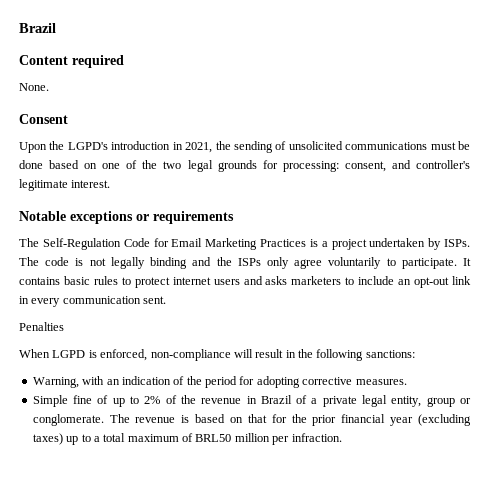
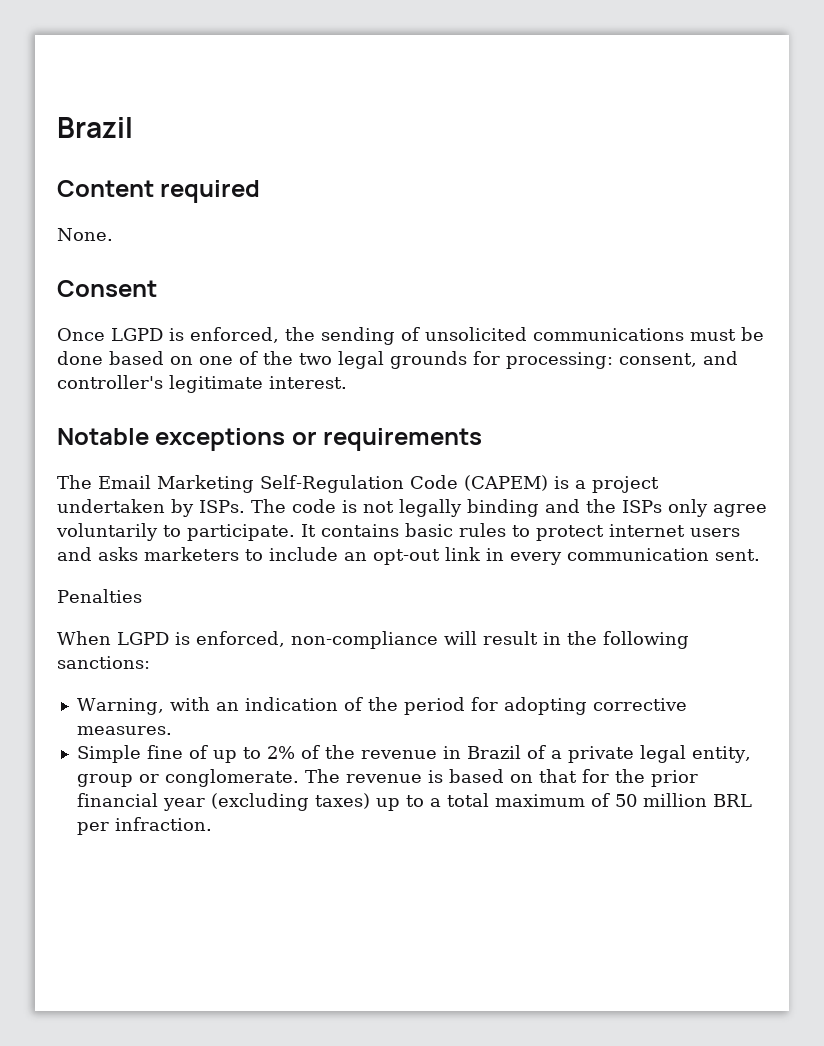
- Upon the LGPD's introduction in 2021, the sending of unsolicited communications must be done based on one of the two legal grounds for processing: consent, and controller's legitimate interest.
+ Once LGPD is enforced, the sending of unsolicited communications must be done based on one of the two legal grounds for processing: consent, and controller's legitimate interest.
- The Self-Regulation Code for Email Marketing Practices is a project undertaken by ISPs.
+ The Email Marketing Self-Regulation Code (CAPEM) is a project undertaken by ISPs.
- The revenue is based on that for the prior financial year (excluding taxes) up to a total maximum of BRL50 million per infraction.
+ The revenue is based on that for the prior financial year (excluding taxes) up to a total maximum of 50 million BRL per infraction.

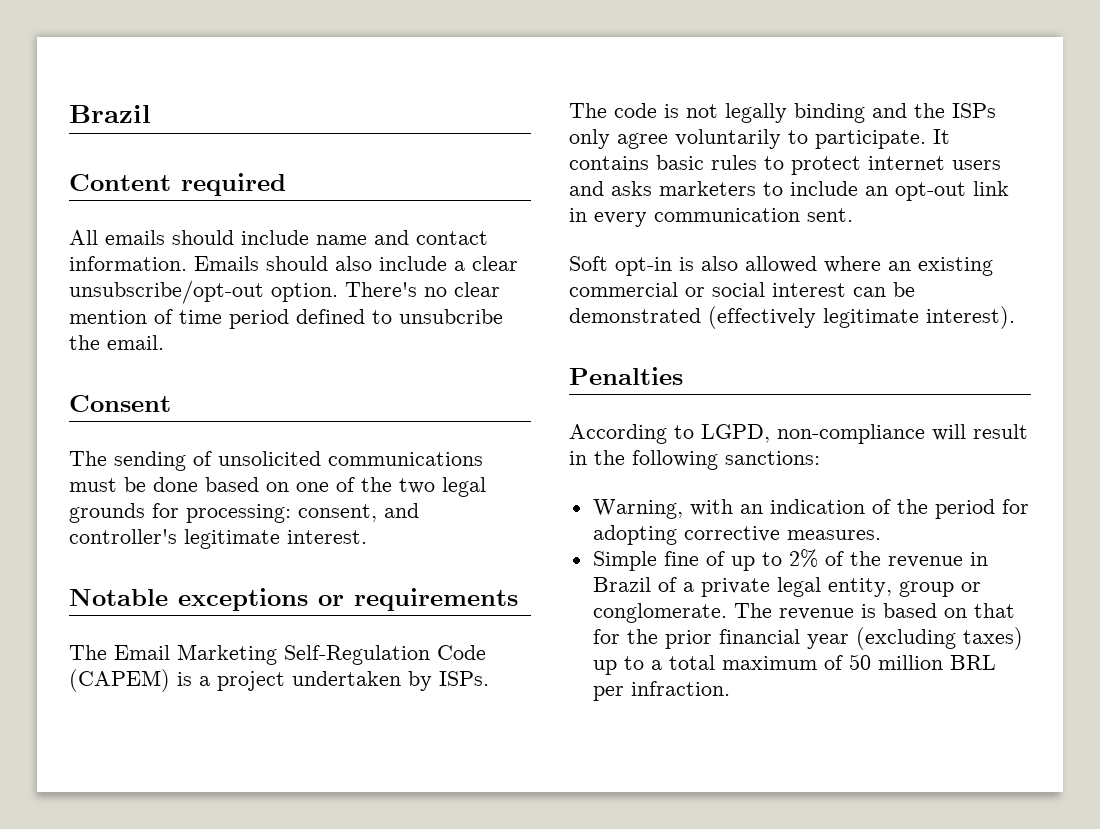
- None.
+ All emails should include name and contact information. Emails should also include a clear unsubscribe/opt-out option. There's no clear mention of time period defined to unsubcribe the email.
  Consent
- Once LGPD is enforced, the sending of unsolicited communications must be done based on one of the two legal grounds for processing: consent, and controller's legitimate interest.
+ The sending of unsolicited communications must be done based on one of the two legal grounds for processing: consent, and controller's legitimate interest.
+ Soft opt-in is also allowed where an existing commercial or social interest can be demonstrated (effectively legitimate interest).
  Penalties
- When LGPD is enforced, non-compliance will result in the following sanctions:
+ According to LGPD, non-compliance will result in the following sanctions:

